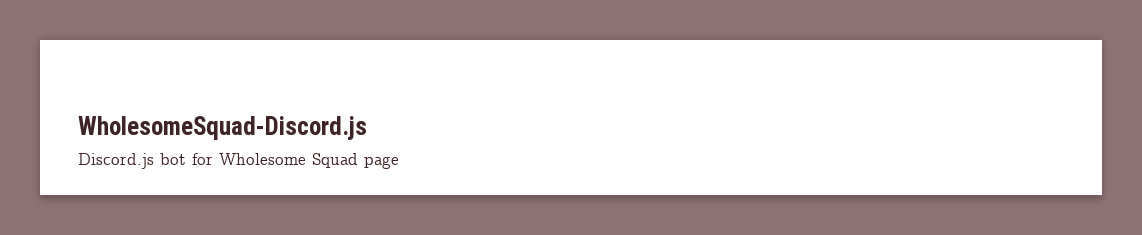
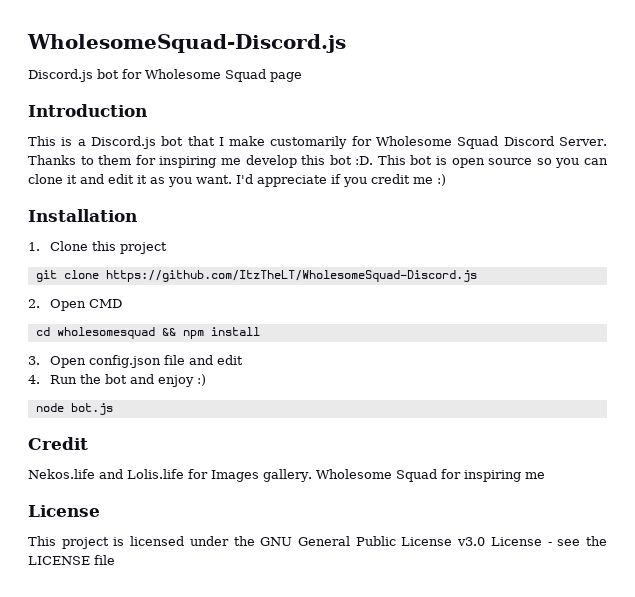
+ Introduction
+ This is a Discord.js bot that I make customarily for Wholesome Squad Discord Server. Thanks to them for inspiring me develop this bot :D. This bot is open source so you can clone it and edit it as you want. I'd appreciate if you credit me :)
+ Installation
+ 1. Clone this project
+ git clone https://github.com/ItzTheLT/WholesomeSquad-Discord.js
+ 2. Open CMD
+ cd wholesomesquad && npm install
+ 3. Open config.json file and edit
+ 4. Run the bot and enjoy :)
+ node bot.js
+ Credit
+ Nekos.life and Lolis.life for Images gallery. Wholesome Squad for inspiring me
+ License
+ This project is licensed under the GNU General Public License v3.0 License - see the LICENSE file

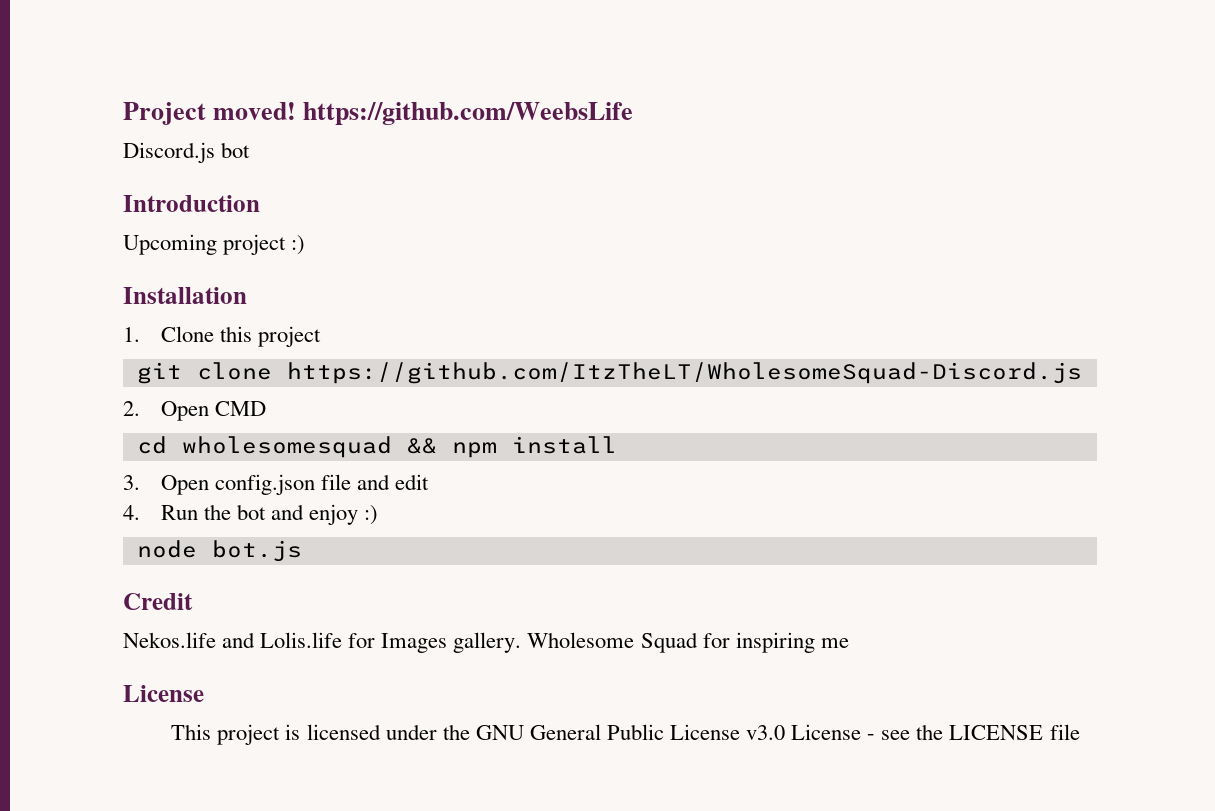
- WholesomeSquad-Discord.js
- Discord.js bot for Wholesome Squad page
+ Project moved! https://github.com/WeebsLife
+ Discord.js bot
  Introduction
- This is a Discord.js bot that I make customarily for Wholesome Squad Discord Server. Thanks to them for inspiring me develop this bot :D. This bot is open source so you can clone it and edit it as you want. I'd appreciate if you credit me :)
+ Upcoming project :)

